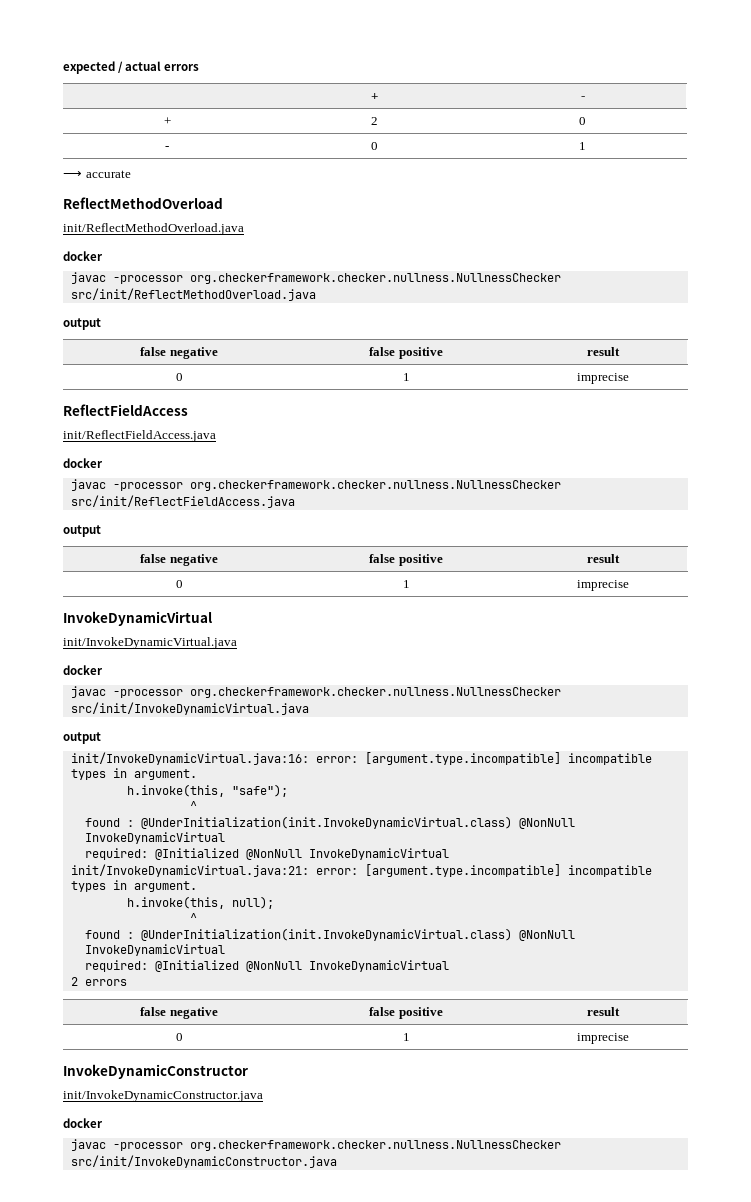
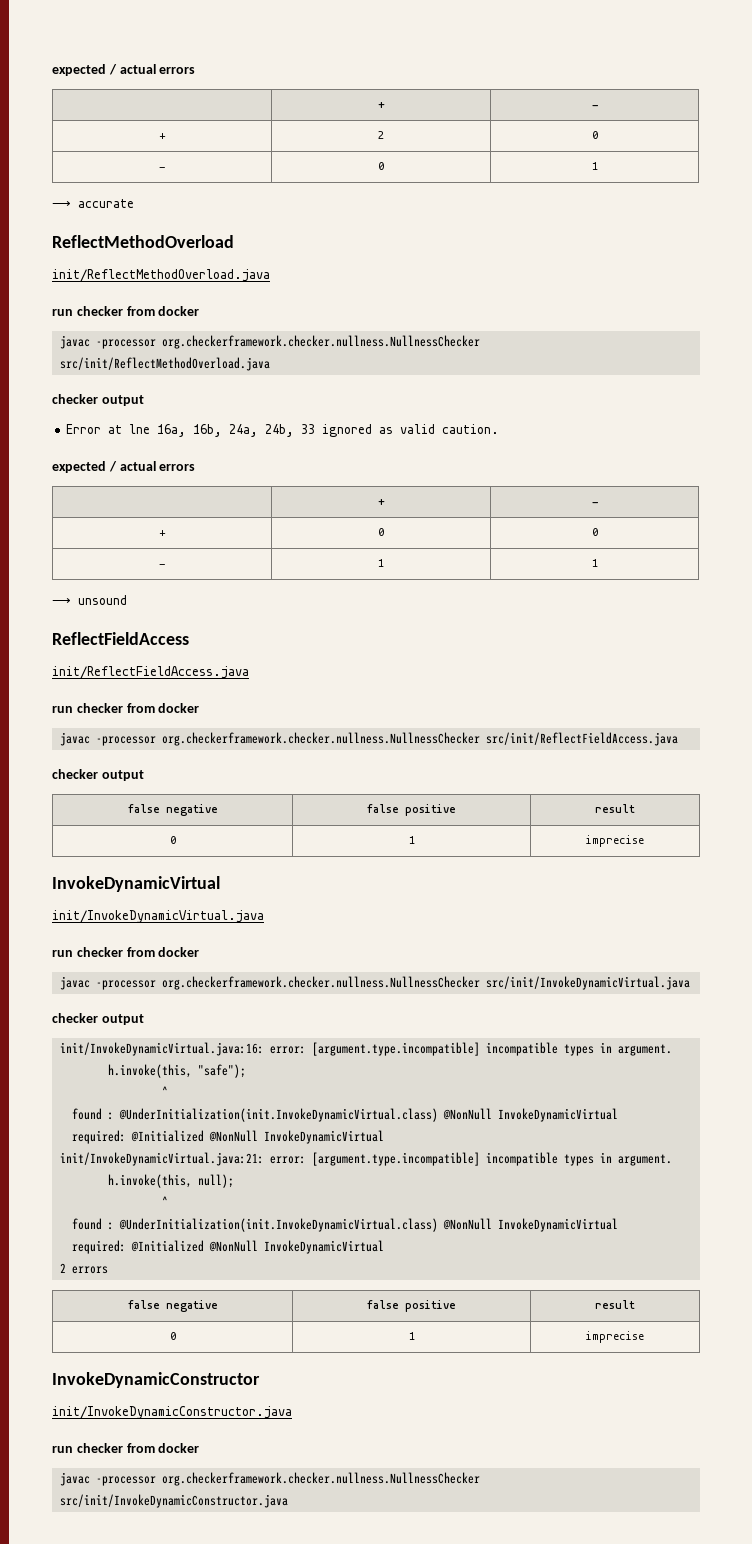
  init/ReflectMethodOverload.java
- docker
+ run checker from docker
  javac -processor org.checkerframework.checker.nullness.NullnessChecker src/init/ReflectMethodOverload.java
- output
- false negative | false positive | result
- 0 | 1 | imprecise
+ checker output
+ Error at lne 16a, 16b, 24a, 24b, 33 ignored as valid caution.
+ expected / actual errors
+ | + | -
+ + | 0 | 0
+ - | 1 | 1
+ ⟶ unsound
  init/ReflectFieldAccess.java
- docker
+ run checker from docker
  javac -processor org.checkerframework.checker.nullness.NullnessChecker src/init/ReflectFieldAccess.java
- output
+ checker output
  init/InvokeDynamicVirtual.java
- docker
+ run checker from docker
  javac -processor org.checkerframework.checker.nullness.NullnessChecker src/init/InvokeDynamicVirtual.java
- output
+ checker output
  init/InvokeDynamicConstructor.java
- docker
+ run checker from docker

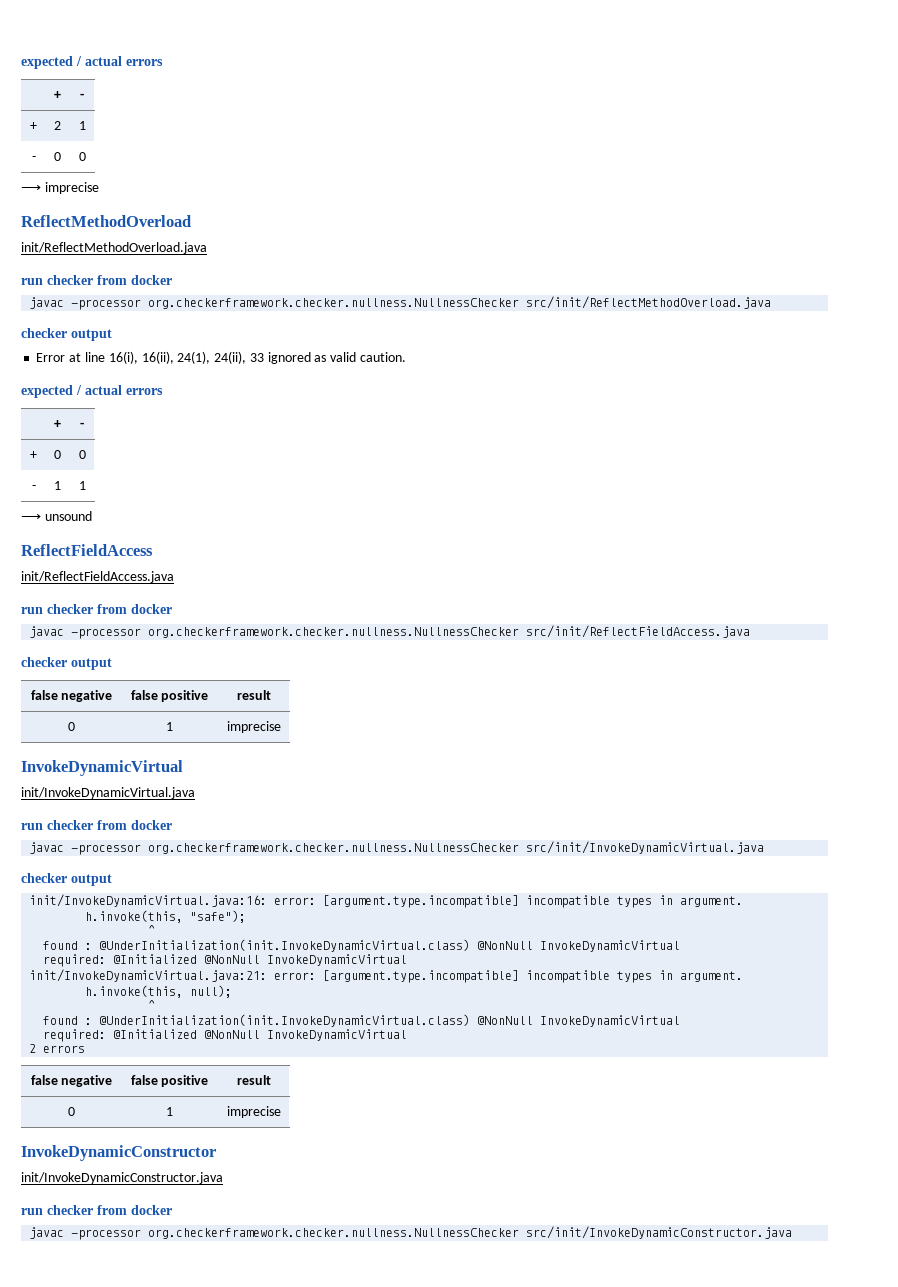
- + | 2 | 0
+ + | 2 | 1
- - | 0 | 1
- ⟶ accurate
+ - | 0 | 0
+ ⟶ imprecise
- Error at lne 16a, 16b, 24a, 24b, 33 ignored as valid caution.
+ Error at line 16(i), 16(ii), 24(1), 24(ii), 33 ignored as valid caution.

